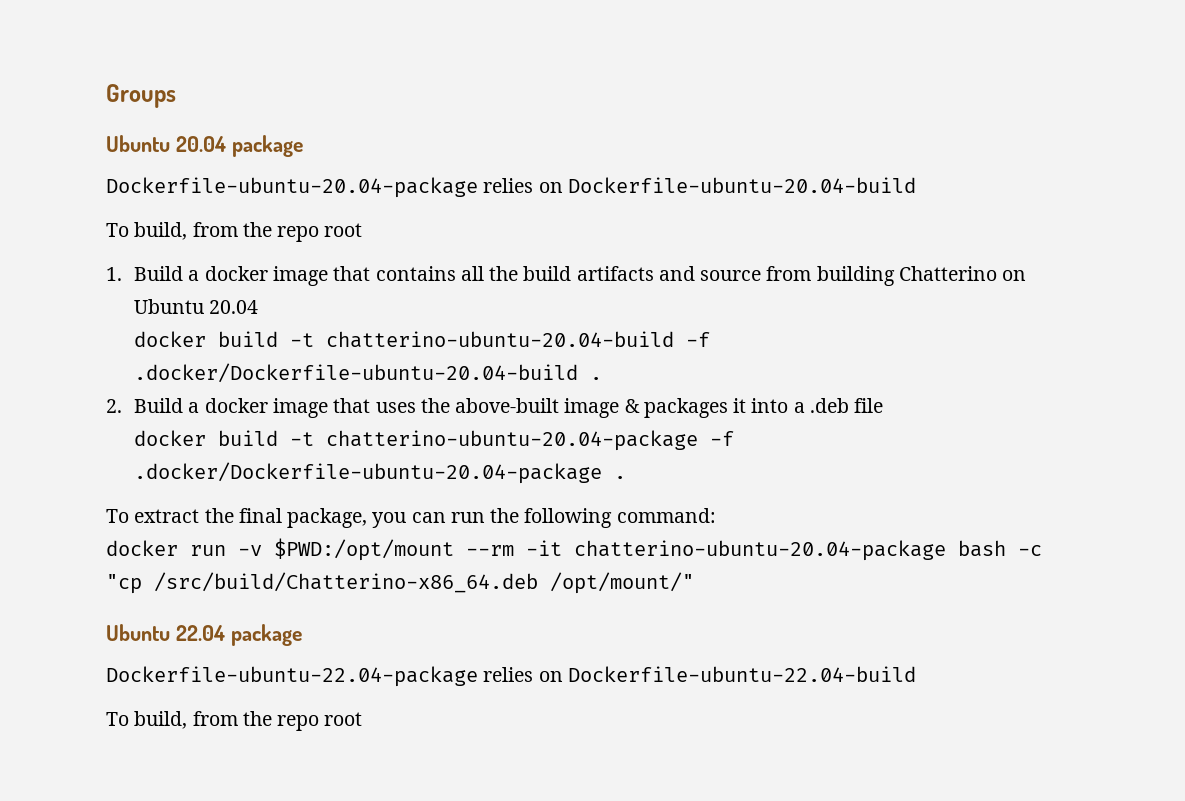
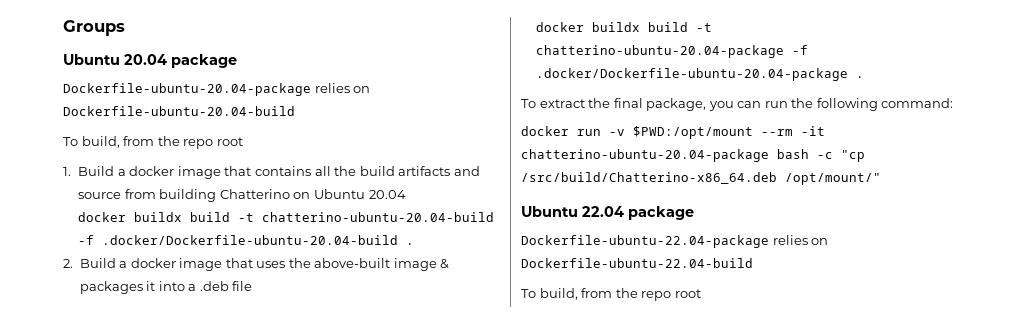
- docker build -t chatterino-ubuntu-20.04-build -f .docker/Dockerfile-ubuntu-20.04-build .
+ docker buildx build -t chatterino-ubuntu-20.04-build -f .docker/Dockerfile-ubuntu-20.04-build .
- docker build -t chatterino-ubuntu-20.04-package -f .docker/Dockerfile-ubuntu-20.04-package .
+ docker buildx build -t chatterino-ubuntu-20.04-package -f .docker/Dockerfile-ubuntu-20.04-package .

